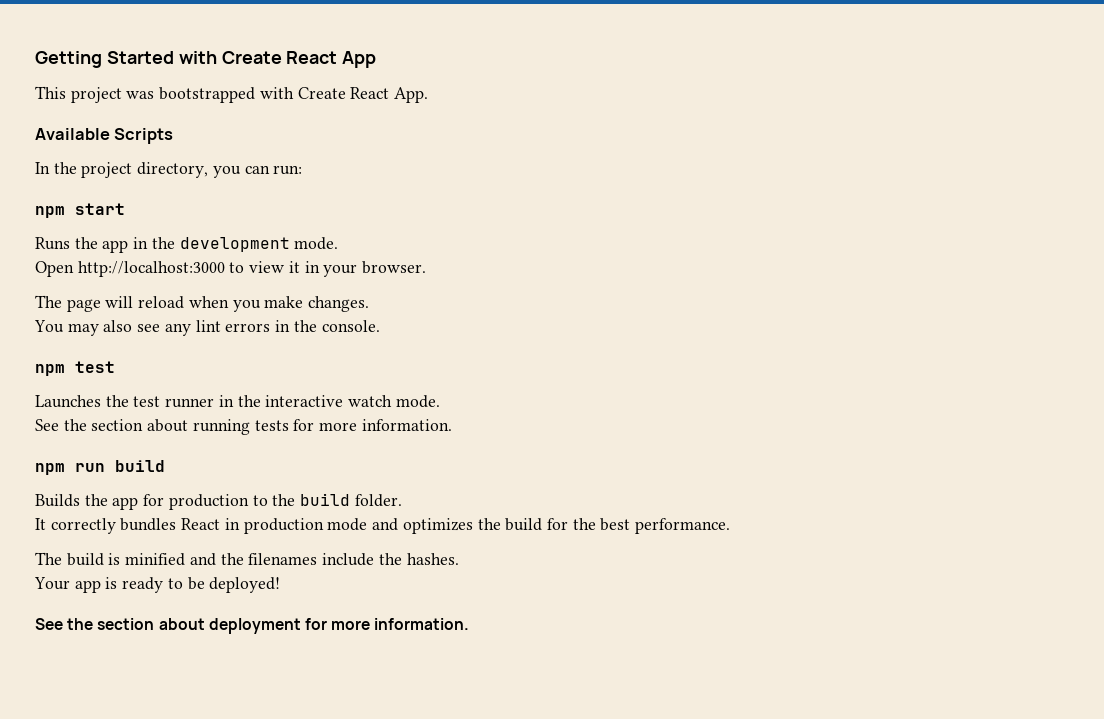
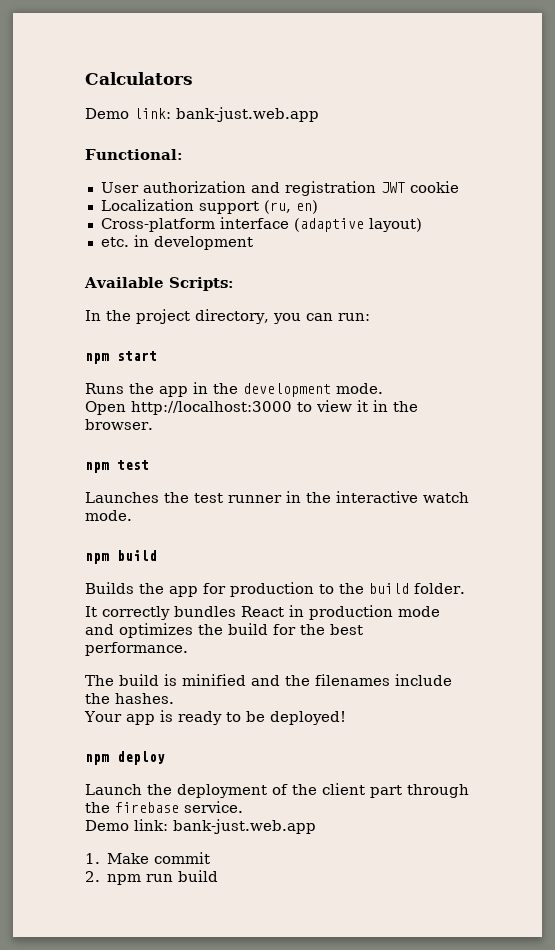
- Getting Started with Create React App
- This project was bootstrapped with Create React App.
+ Calculators
+ Demo link: bank-just.web.app
+ Functional:
+ User authorization and registration JWT cookie
+ Localization support (ru, en)
+ Cross-platform interface (adaptive layout)
+ etc. in development
- Available Scripts
+ Available Scripts:
- Open http://localhost:3000 to view it in your browser.
+ Open http://localhost:3000 to view it in the browser.
- The page will reload when you make changes.
- You may also see any lint errors in the console.
- See the section about running tests for more information.
- npm run build
+ npm build
- See the section about deployment for more information.
+ npm deploy
+ Launch the deployment of the client part through the firebase service.
+ Demo link: bank-just.web.app
+ 1. Make commit
+ 2. npm run build

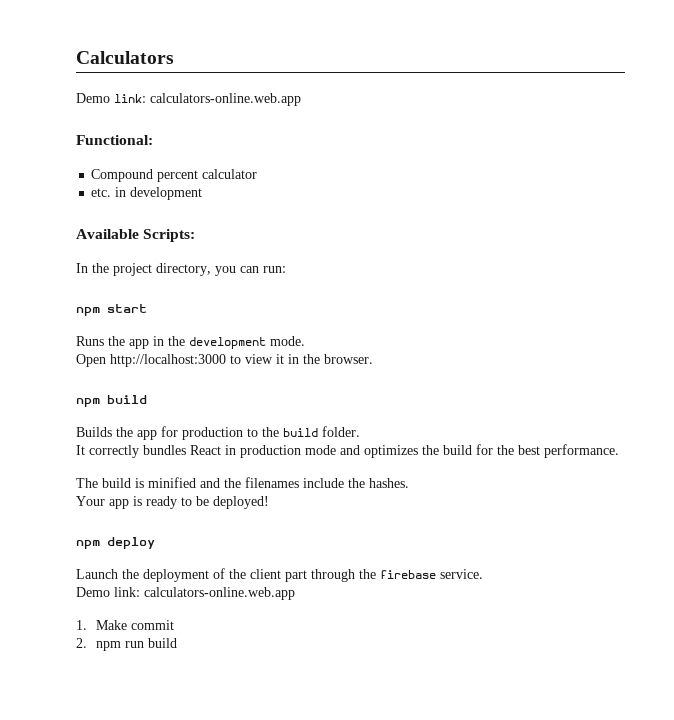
  Calculators
- Demo link: bank-just.web.app
+ Demo link: calculators-online.web.app
- User authorization and registration JWT cookie
- Localization support (ru, en)
- Cross-platform interface (adaptive layout)
+ Compound percent calculator
- npm test
- Launches the test runner in the interactive watch mode.
  Launch the deployment of the client part through the firebase service.
- Demo link: bank-just.web.app
+ Demo link: calculators-online.web.app

